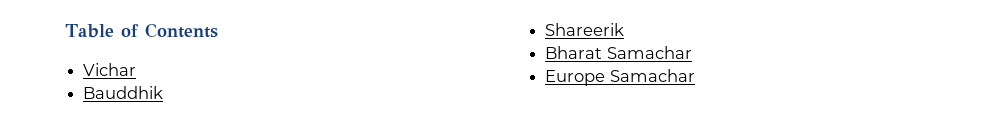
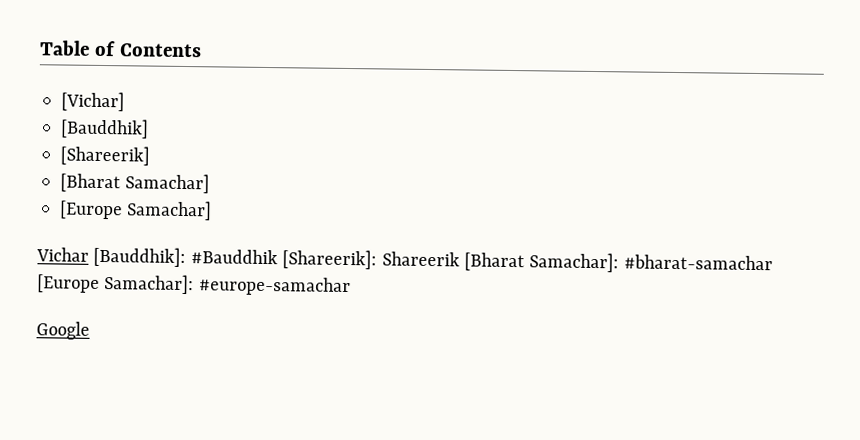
- Vichar
- Bauddhik
- Shareerik
- Bharat Samachar
- Europe Samachar
+ [Vichar]
+ [Bauddhik]
+ [Shareerik]
+ [Bharat Samachar]
+ [Europe Samachar]
+ Vichar [Bauddhik]: #Bauddhik [Shareerik]: Shareerik [Bharat Samachar]: #bharat-samachar [Europe Samachar]: #europe-samachar
+ Google

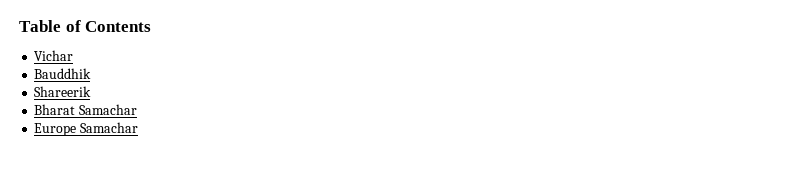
- [Vichar]
- [Bauddhik]
- [Shareerik]
- [Bharat Samachar]
- [Europe Samachar]
- Vichar [Bauddhik]: #Bauddhik [Shareerik]: Shareerik [Bharat Samachar]: #bharat-samachar [Europe Samachar]: #europe-samachar
- Google
+ Vichar
+ Bauddhik
+ Shareerik
+ Bharat Samachar
+ Europe Samachar

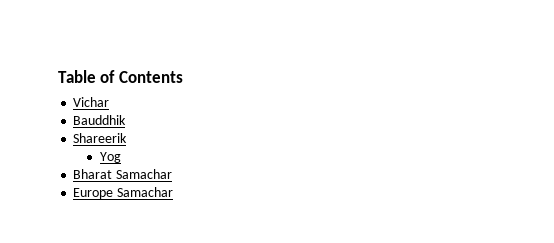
+ Yog

